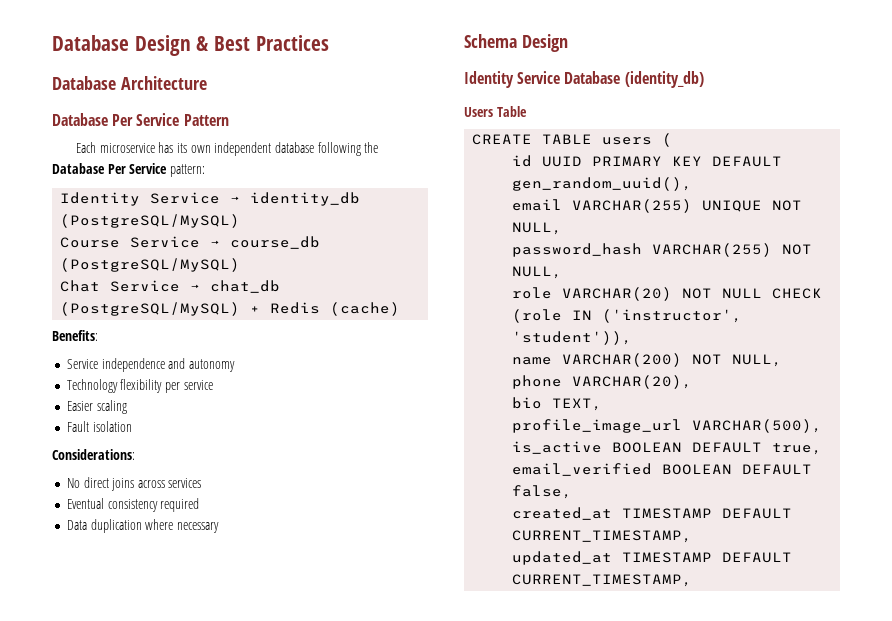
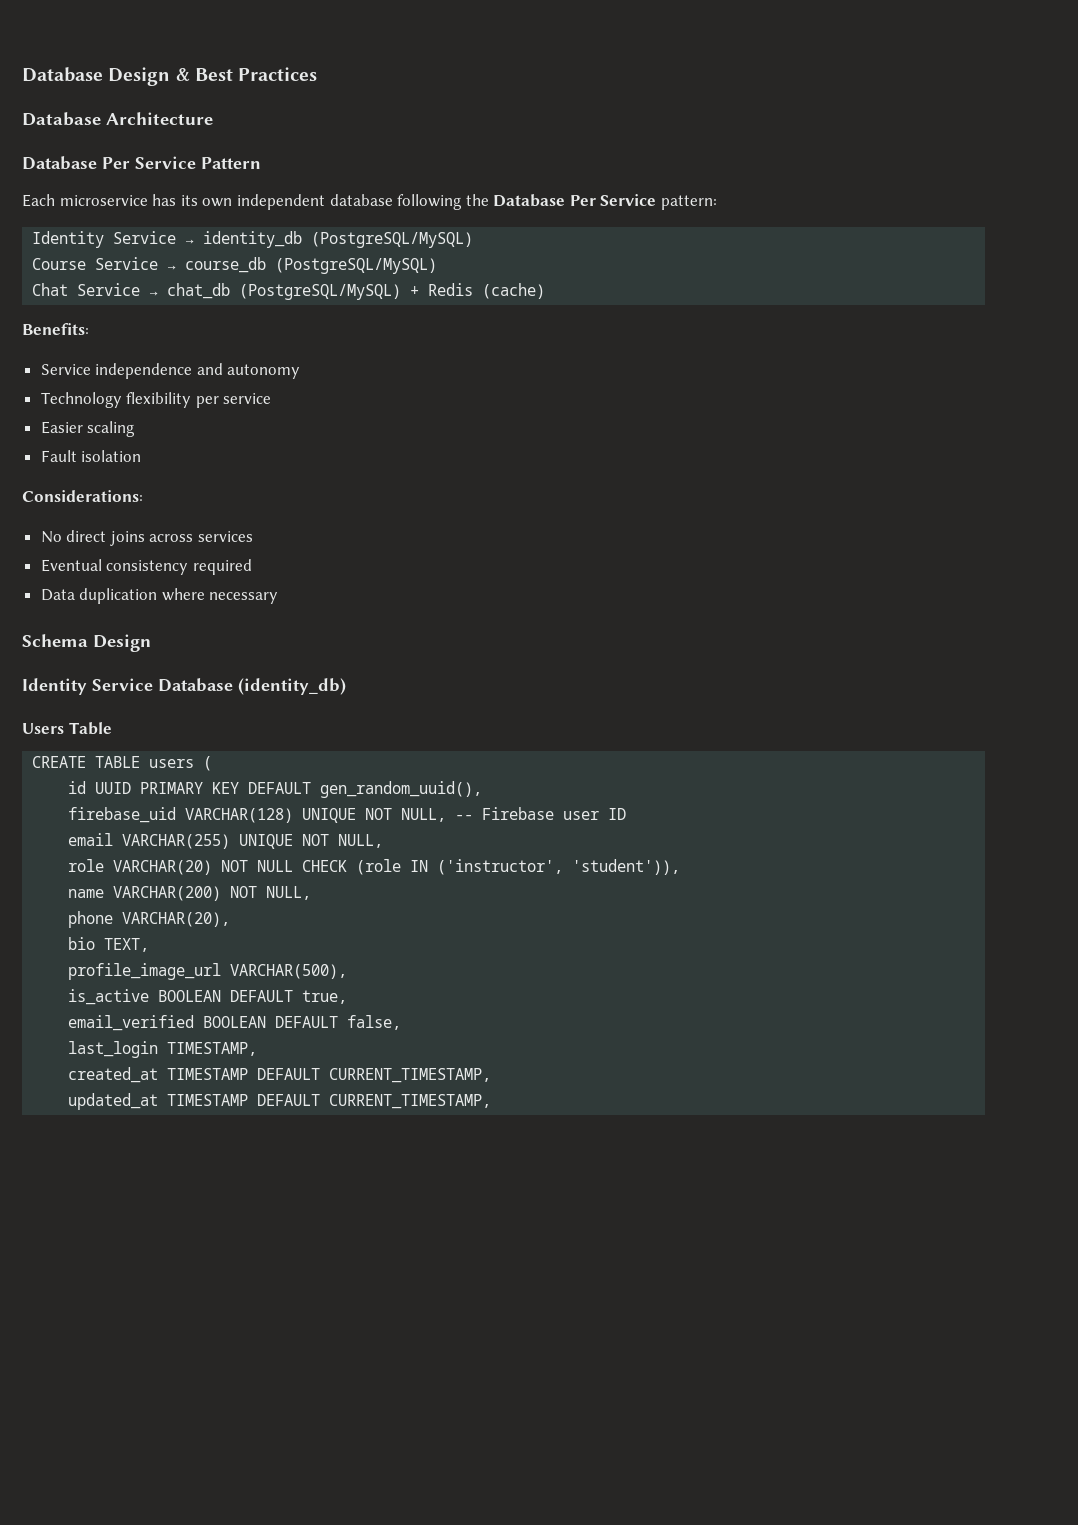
+ firebase_uid VARCHAR(128) UNIQUE NOT NULL, -- Firebase user ID
- password_hash VARCHAR(255) NOT NULL,
+ last_login TIMESTAMP,

